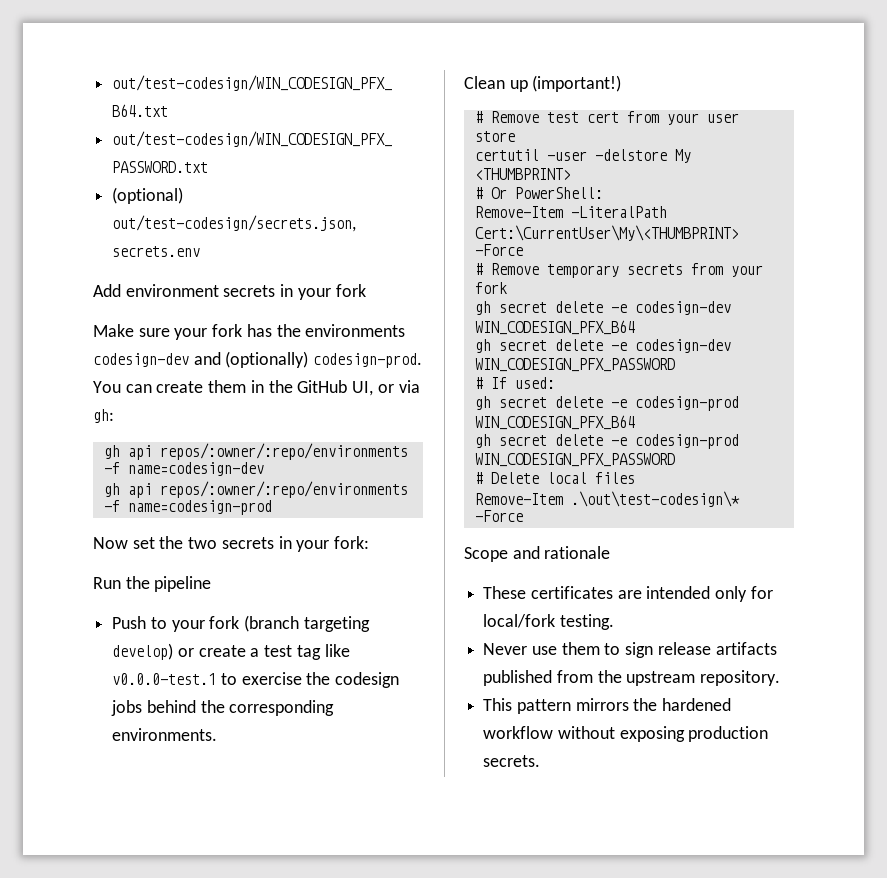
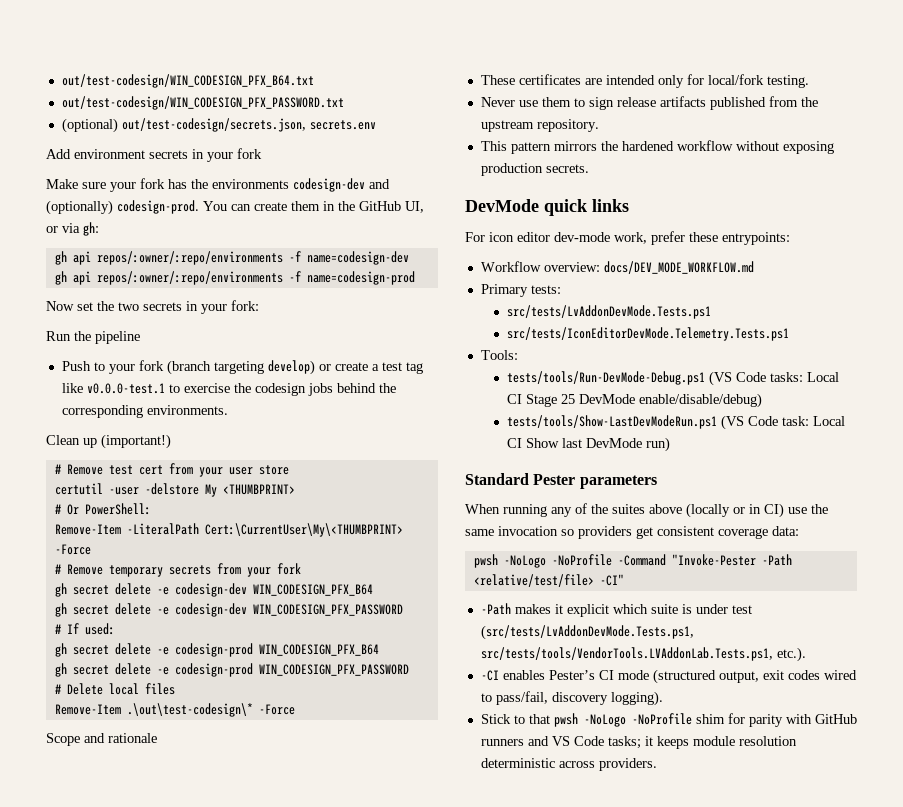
+ DevMode quick links
+ For icon editor dev-mode work, prefer these entrypoints:
+ Workflow overview: docs/DEV_MODE_WORKFLOW.md
+ Primary tests:
+ src/tests/LvAddonDevMode.Tests.ps1
+ src/tests/IconEditorDevMode.Telemetry.Tests.ps1
+ Tools:
+ tests/tools/Run-DevMode-Debug.ps1 (VS Code tasks: Local CI Stage 25 DevMode enable/disable/debug)
+ tests/tools/Show-LastDevModeRun.ps1 (VS Code task: Local CI Show last DevMode run)
+ Standard Pester parameters
+ When running any of the suites above (locally or in CI) use the same invocation so providers get consistent coverage data:
+ pwsh -NoLogo -NoProfile -Command "Invoke-Pester -Path <relative/test/file> -CI"
+ -Path makes it explicit which suite is under test (src/tests/LvAddonDevMode.Tests.ps1, src/tests/tools/VendorTools.LVAddonLab.Tests.ps1, etc.).
+ -CI enables Pester’s CI mode (structured output, exit codes wired to pass/fail, discovery logging).
+ Stick to that pwsh -NoLogo -NoProfile shim for parity with GitHub runners and VS Code tasks; it keeps module resolution deterministic across providers.

